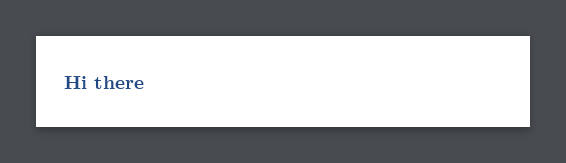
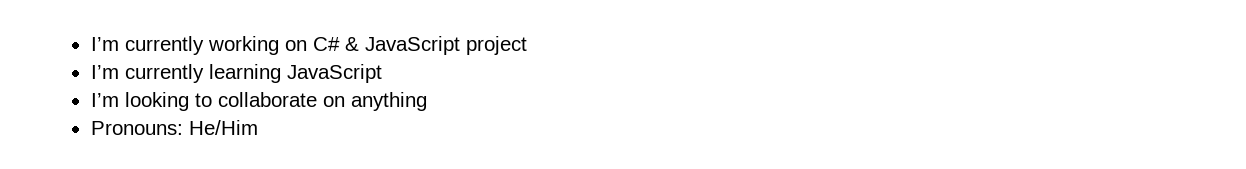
- Hi there
+ I’m currently working on C# & JavaScript project
+ I’m currently learning JavaScript
+ I’m looking to collaborate on anything
+ Pronouns: He/Him

